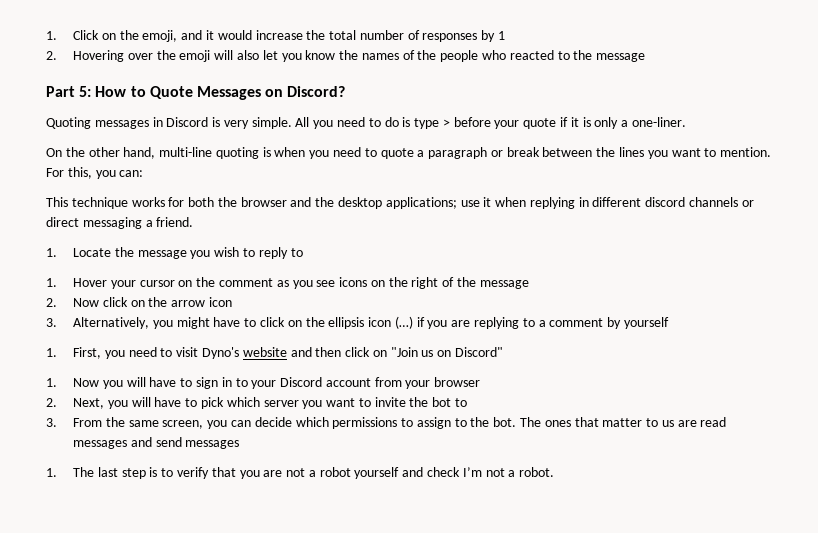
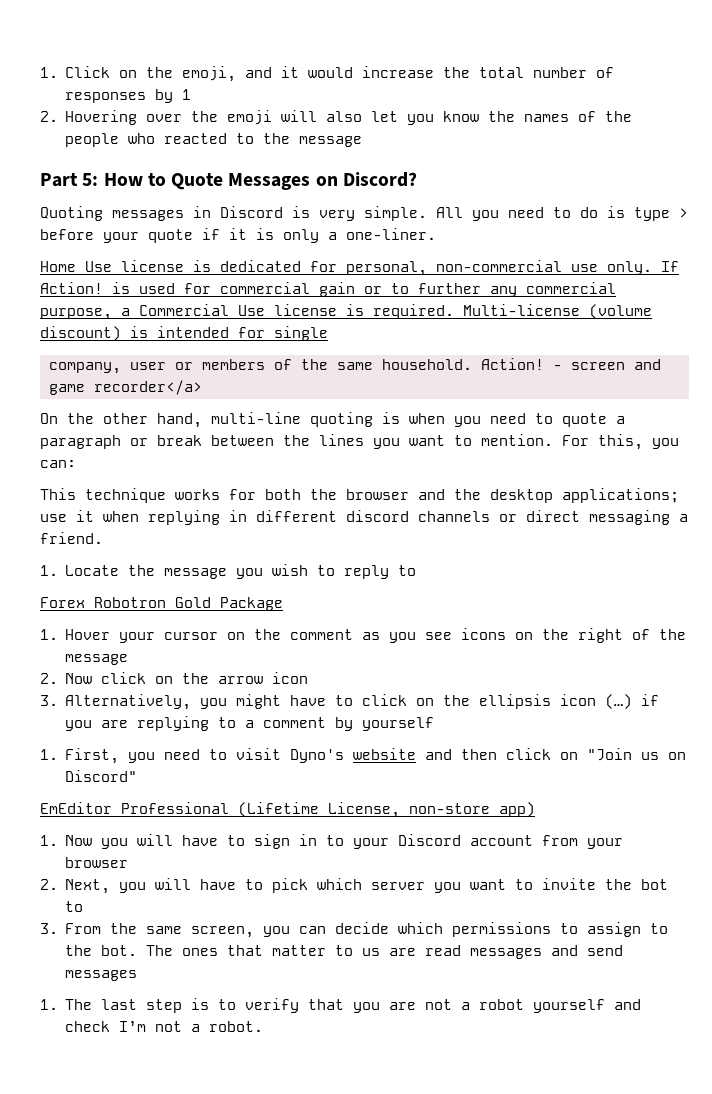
+ Home Use license is dedicated for personal, non-commercial use only. If Action! is used for commercial gain or to further any commercial purpose, a Commercial Use license is required. Multi-license (volume discount) is intended for single
+ company, user or members of the same household. Action! - screen and game recorder</a>
+ Forex Robotron Gold Package
+ EmEditor Professional (Lifetime License, non-store app)

